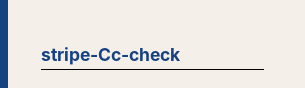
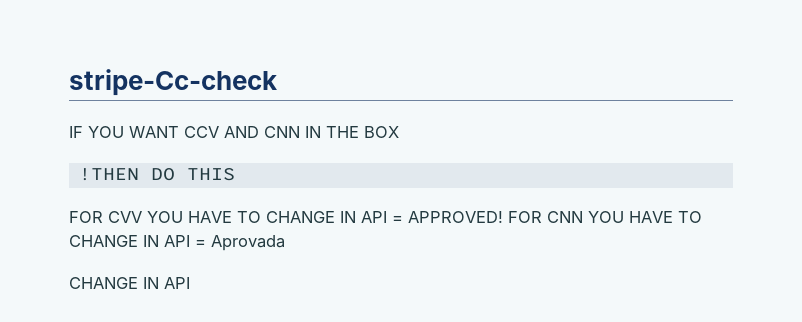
+ IF YOU WANT CCV AND CNN IN THE BOX
+ !THEN DO THIS
+ FOR CVV YOU HAVE TO CHANGE IN API = APPROVED! FOR CNN YOU HAVE TO CHANGE IN API = Aprovada
+ CHANGE IN API

